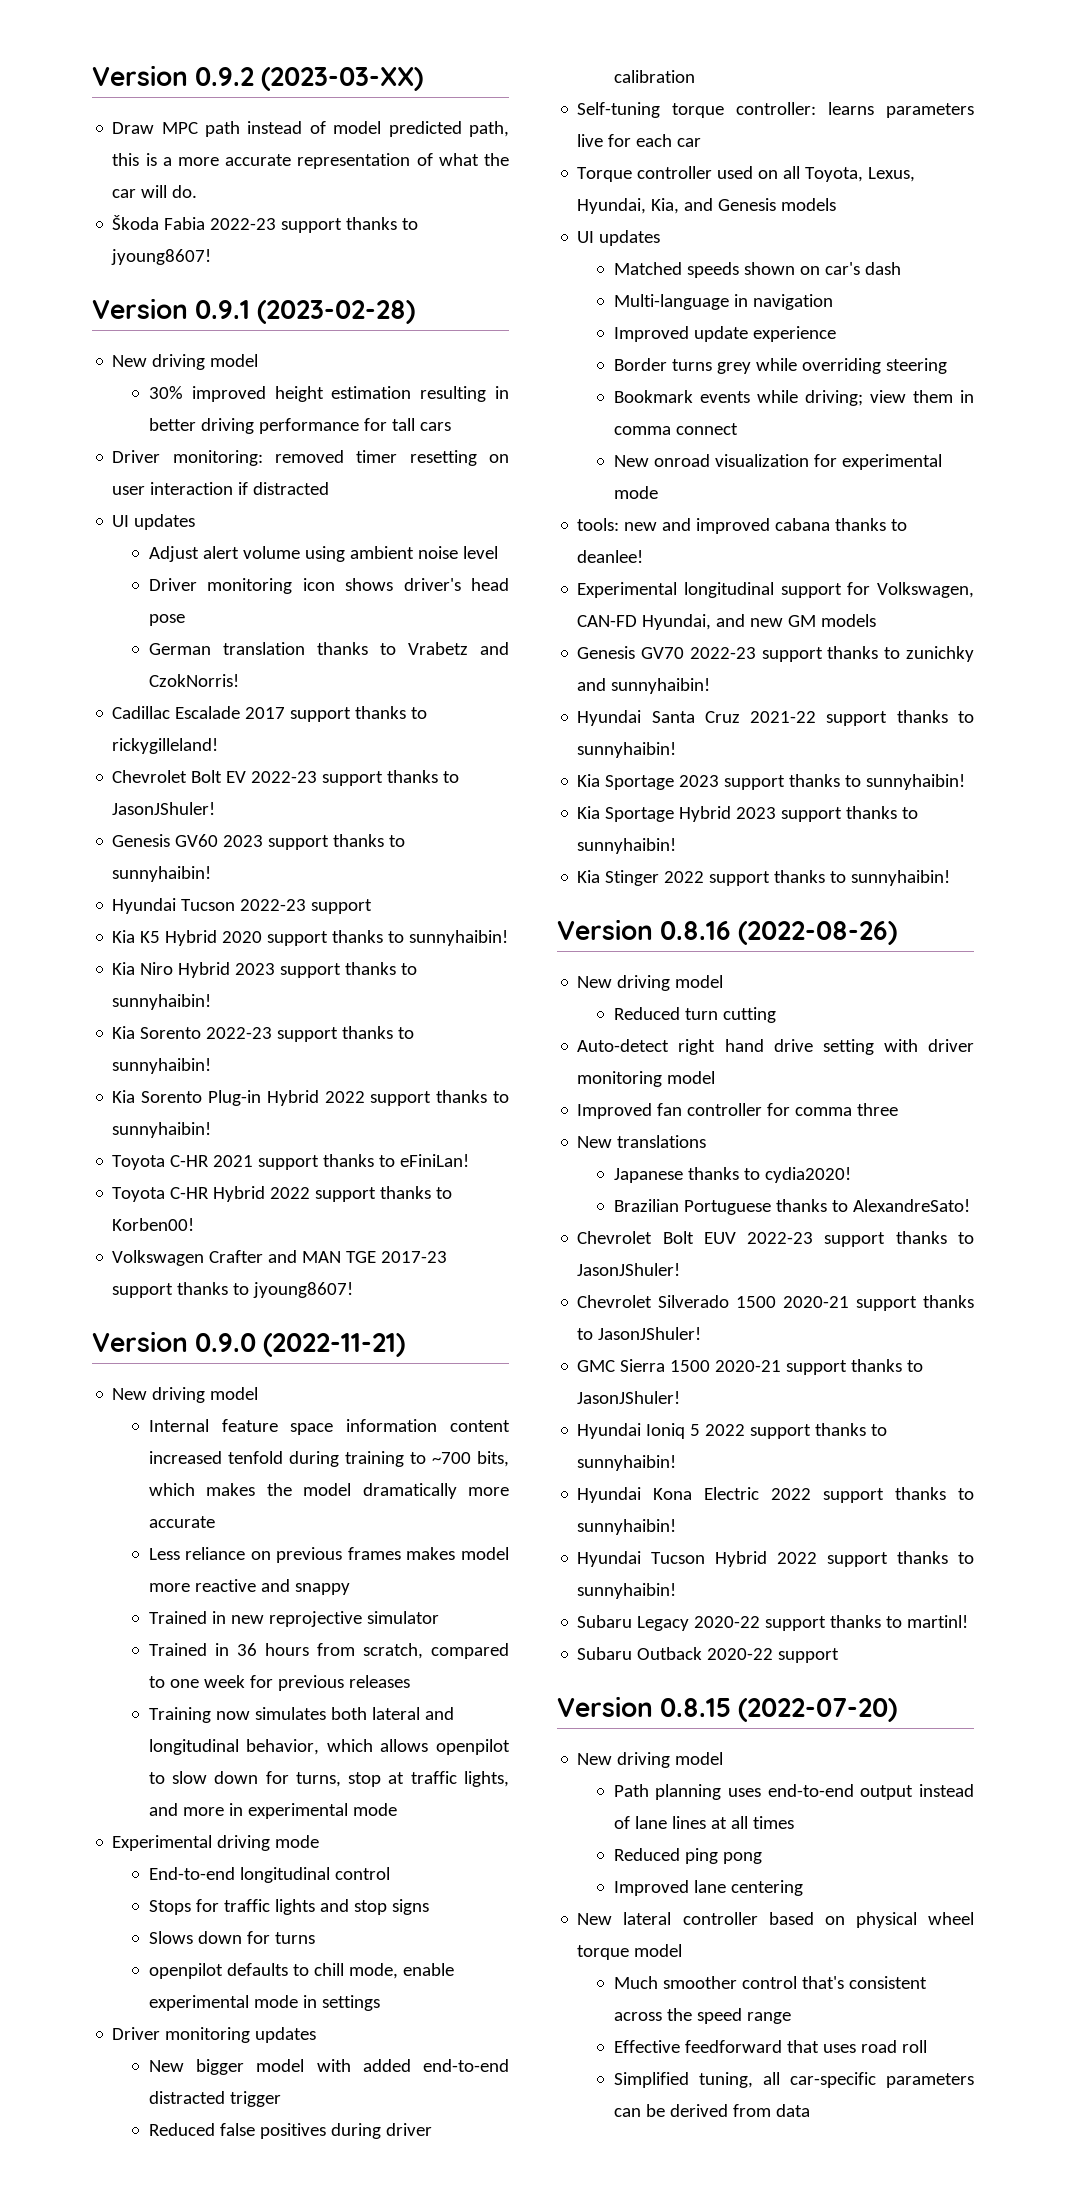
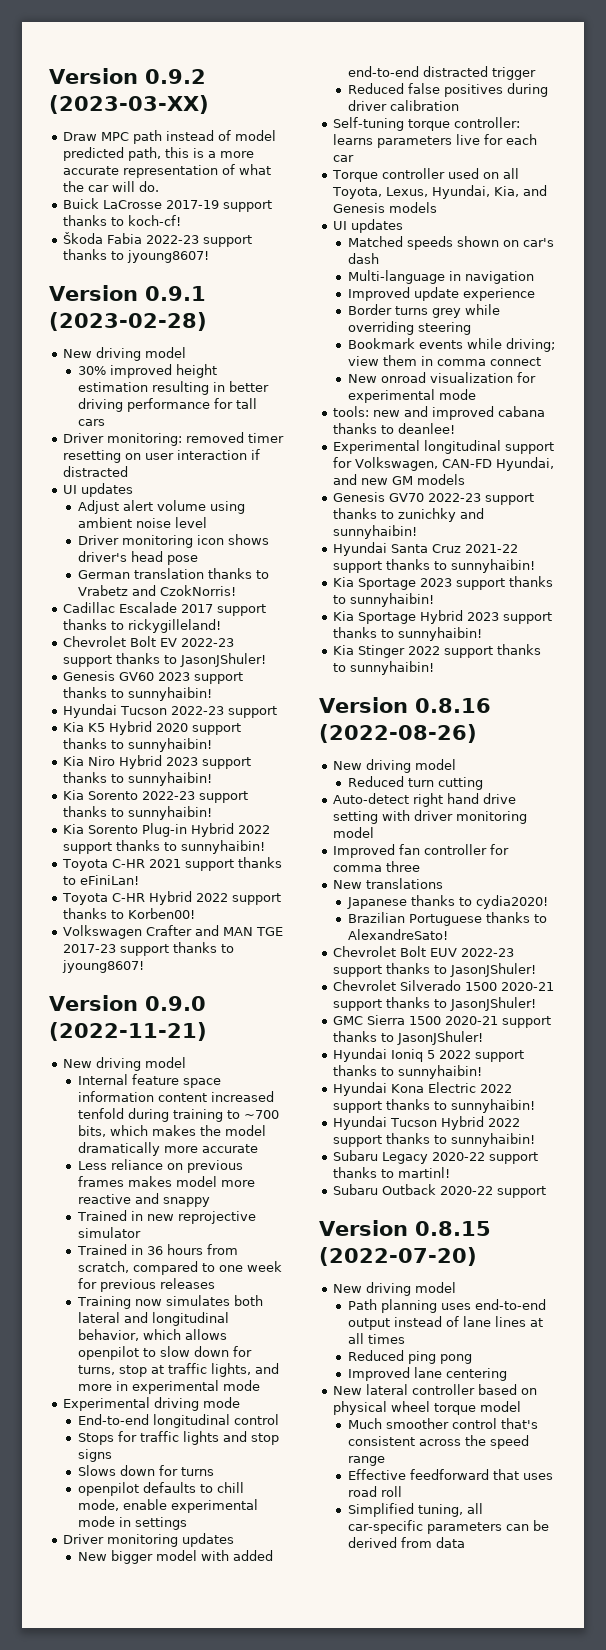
+ Buick LaCrosse 2017-19 support thanks to koch-cf!

